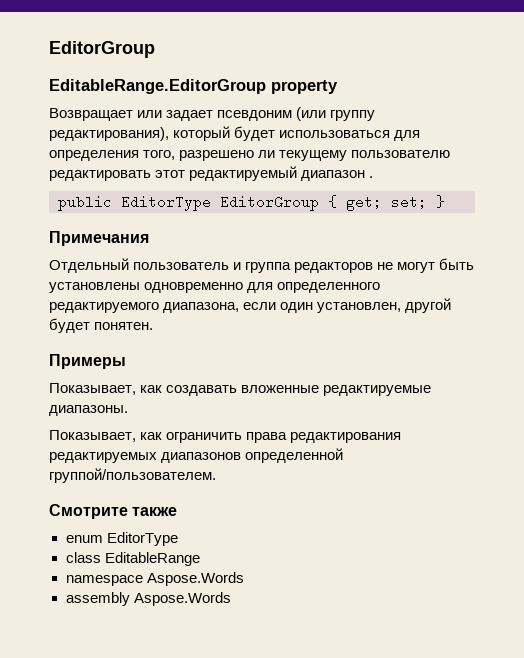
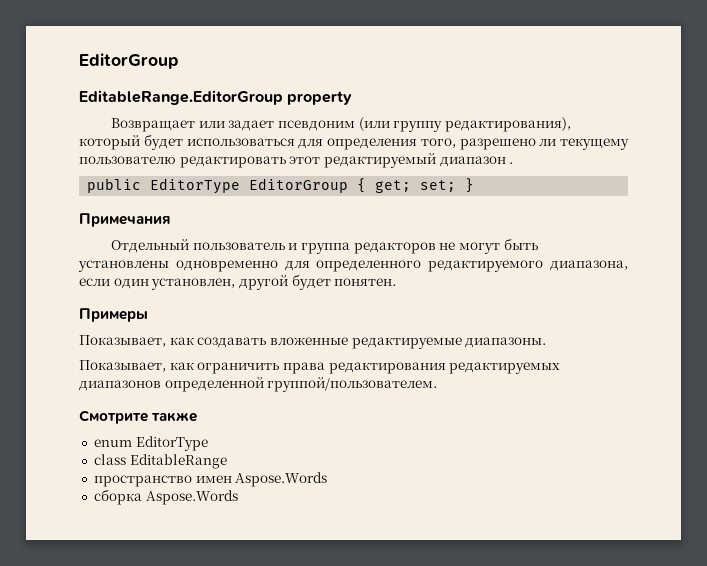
- namespace Aspose.Words
+ пространство имен Aspose.Words
- assembly Aspose.Words
+ сборка Aspose.Words

